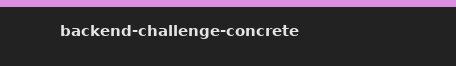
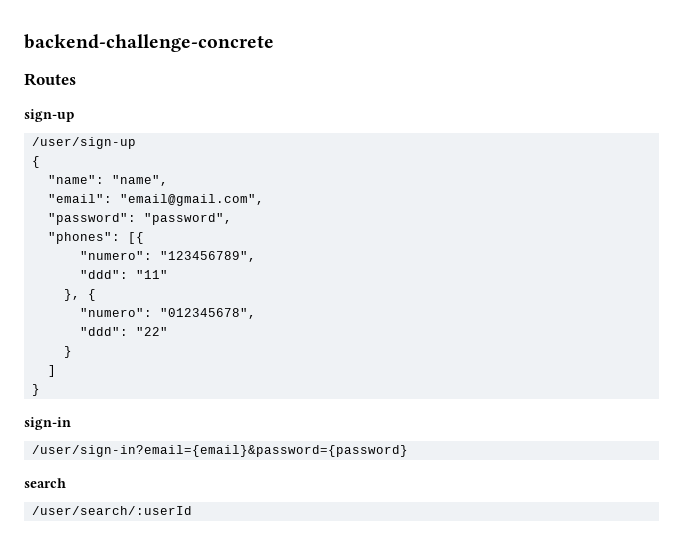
+ Routes
+ sign-up
+ /user/sign-up
+ {
+ "name": "name",
+ "email": "email@gmail.com",
+ "password": "password",
+ "phones": [{
+ "numero": "123456789",
+ "ddd": "11"
+ }, {
+ "numero": "012345678",
+ "ddd": "22"
+ }
+ ]
+ }
+ sign-in
+ /user/sign-in?email={email}&password={password}
+ search
+ /user/search/:userId

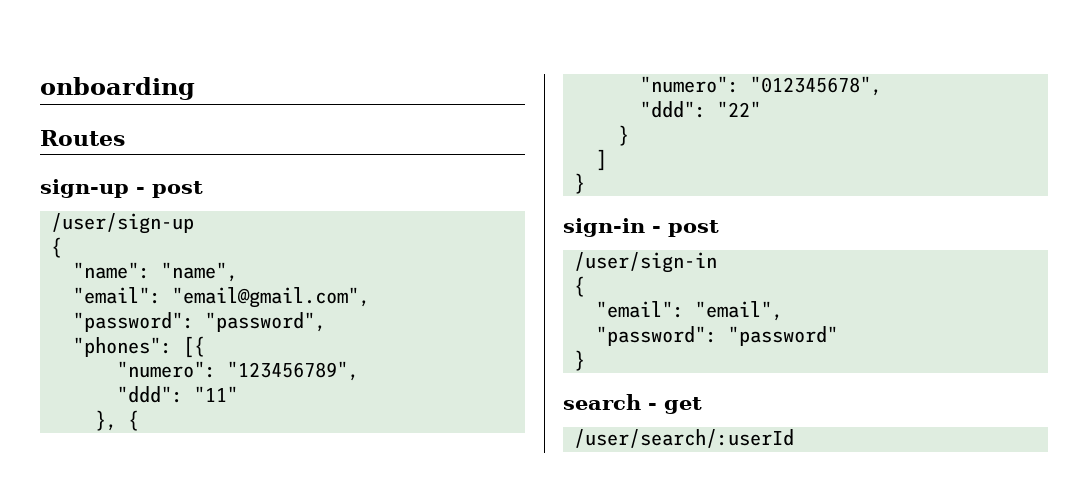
- backend-challenge-concrete
+ onboarding
- sign-up
+ sign-up - post
- sign-in
- /user/sign-in?email={email}&password={password}
+ sign-in - post
+ /user/sign-in
+ {
+ "email": "email",
+ "password": "password"
+ }
- search
+ search - get

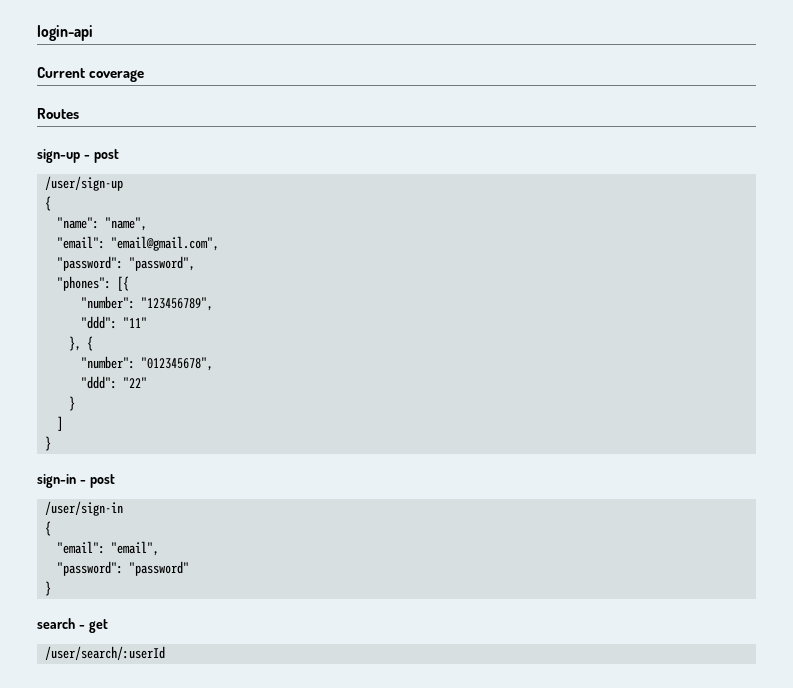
- onboarding
+ login-api
+ Current coverage
- "numero": "123456789",
+ "number": "123456789",
- "numero": "012345678",
+ "number": "012345678",

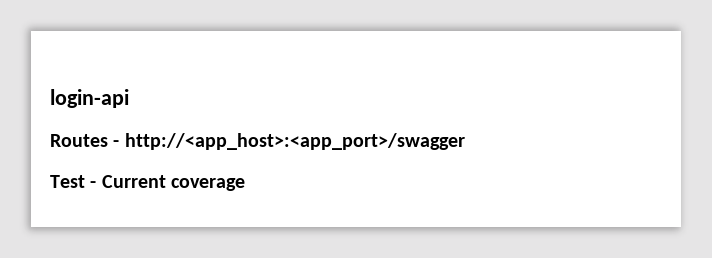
- Current coverage
- Routes
- sign-up - post
- /user/sign-up
- {
- "name": "name",
- "email": "email@gmail.com",
- "password": "password",
- "phones": [{
- "number": "123456789",
- "ddd": "11"
- }, {
- "number": "012345678",
- "ddd": "22"
- }
- ]
- }
- sign-in - post
- /user/sign-in
- {
- "email": "email",
- "password": "password"
- }
- search - get
- /user/search/:userId
+ Routes - http://<app_host>:<app_port>/swagger
+ Test - Current coverage

